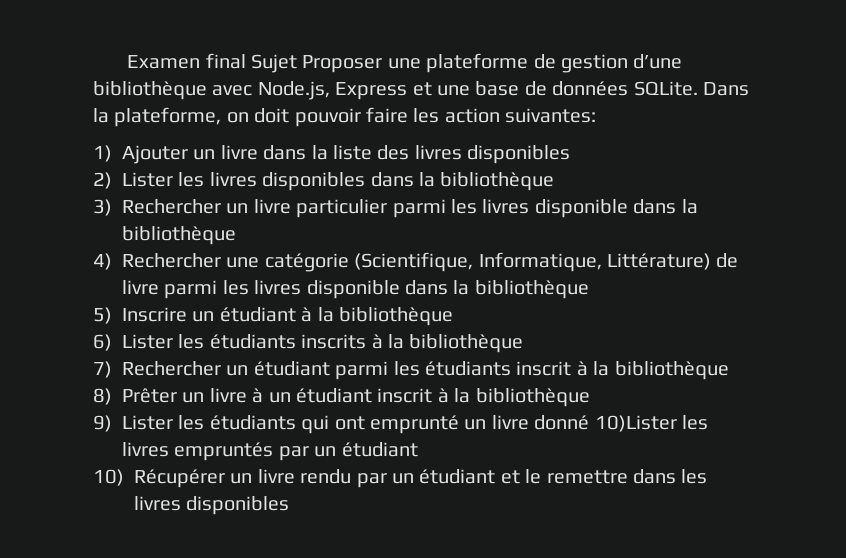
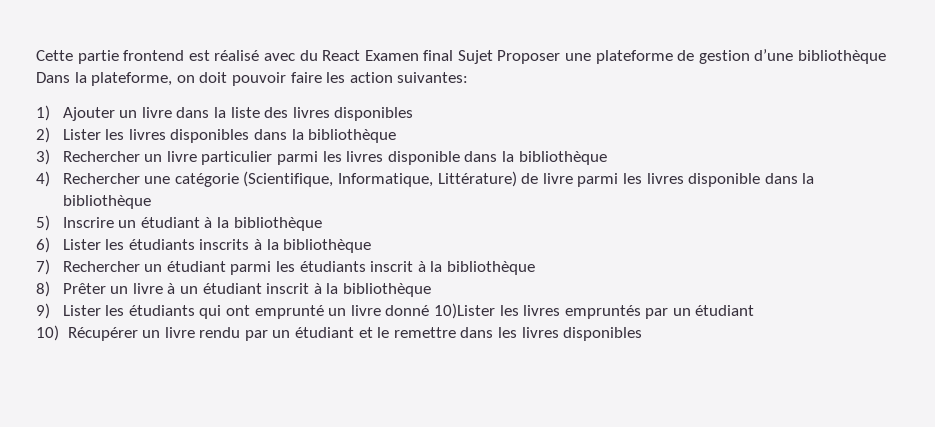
- Examen final Sujet Proposer une plateforme de gestion d’une bibliothèque avec Node.js, Express et une base de données SQLite. Dans la plateforme, on doit pouvoir faire les action suivantes:
+ Cette partie frontend est réalisé avec du React Examen final Sujet Proposer une plateforme de gestion d’une bibliothèque Dans la plateforme, on doit pouvoir faire les action suivantes:

